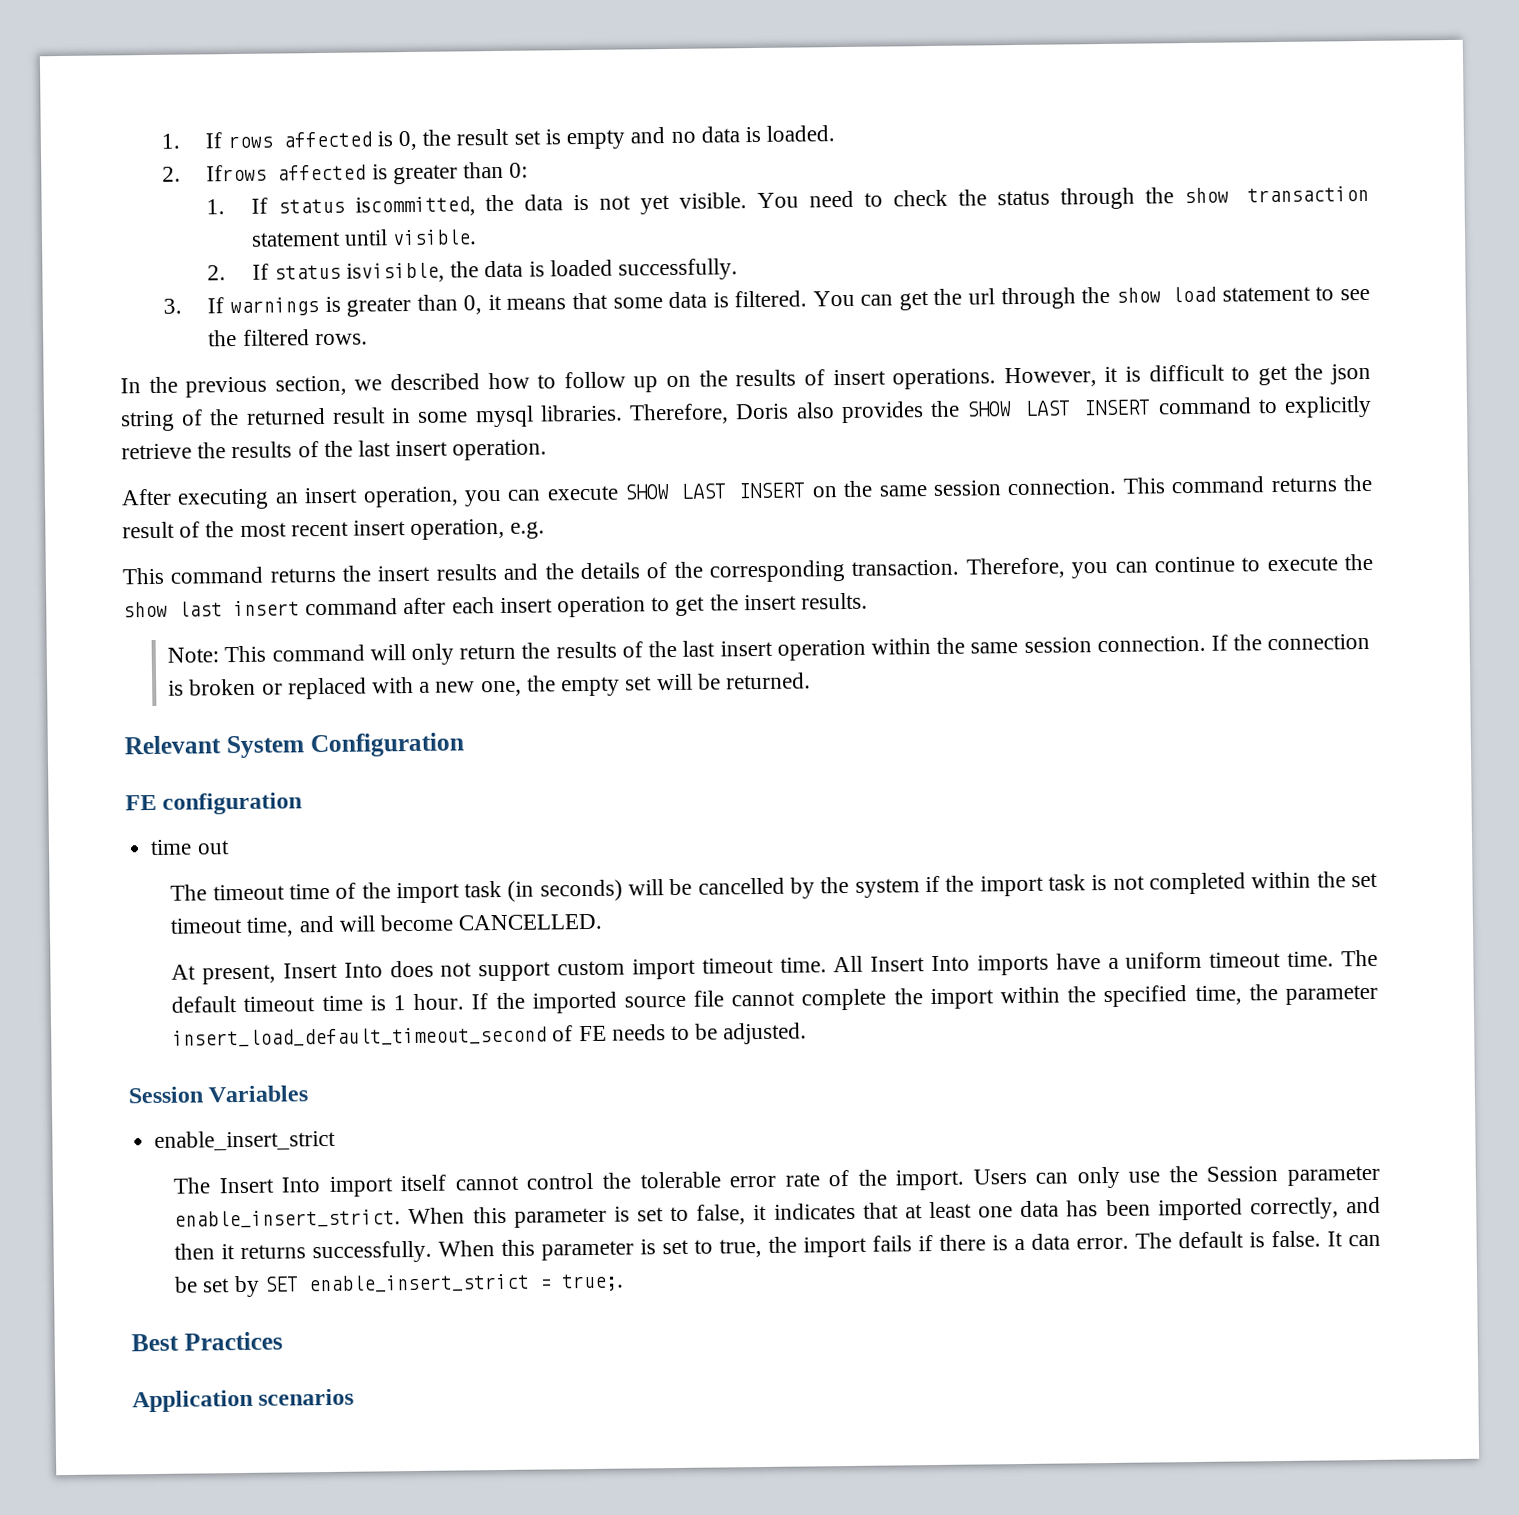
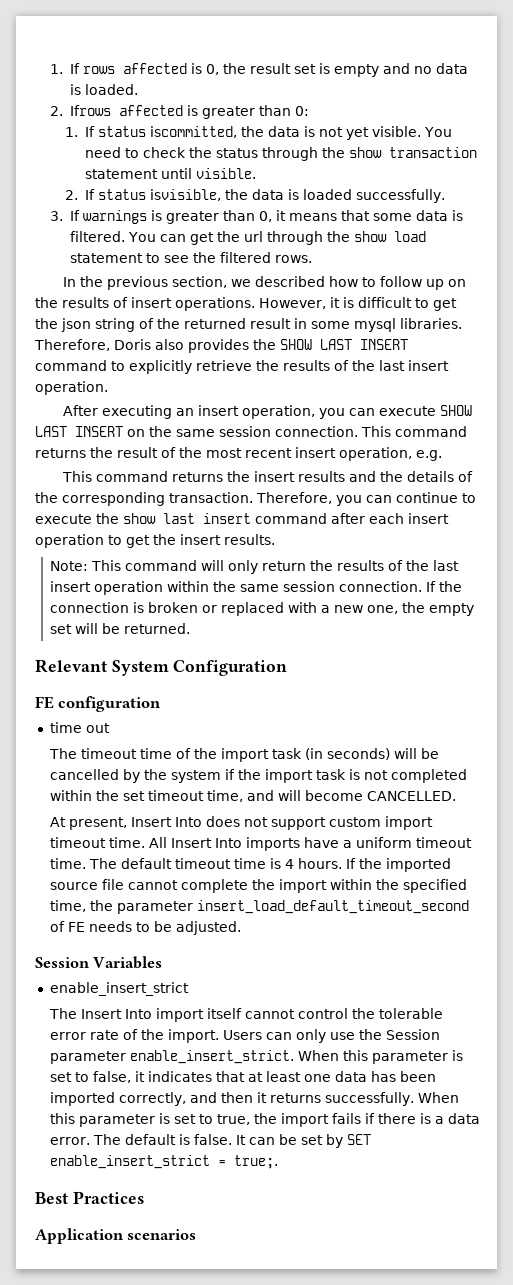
- The default timeout time is 1 hour.
+ The default timeout time is 4 hours.

